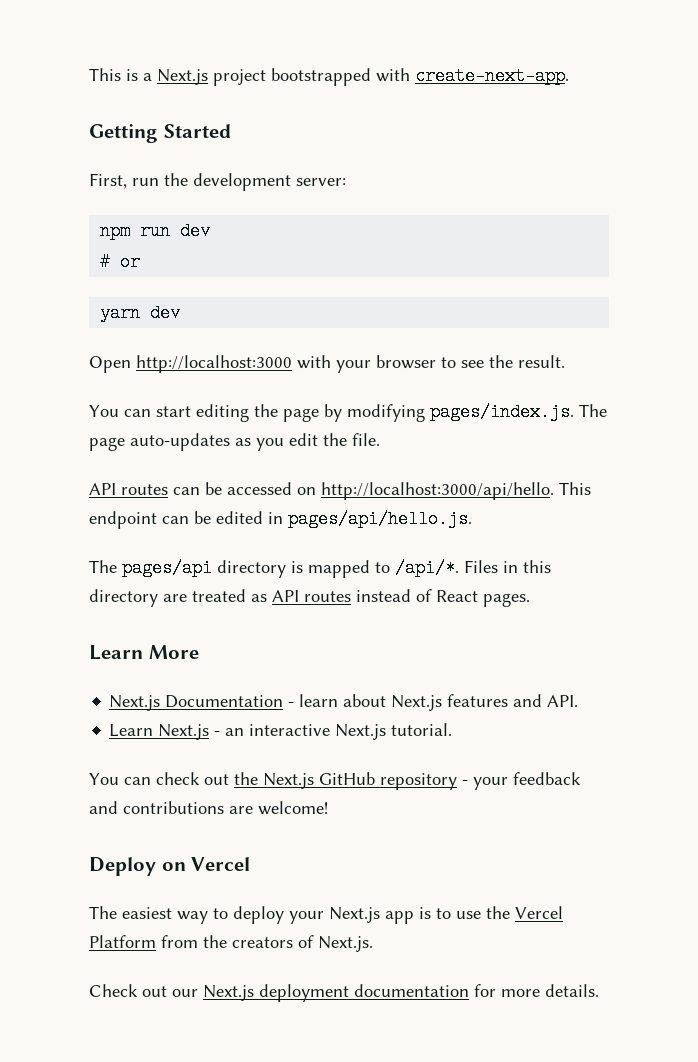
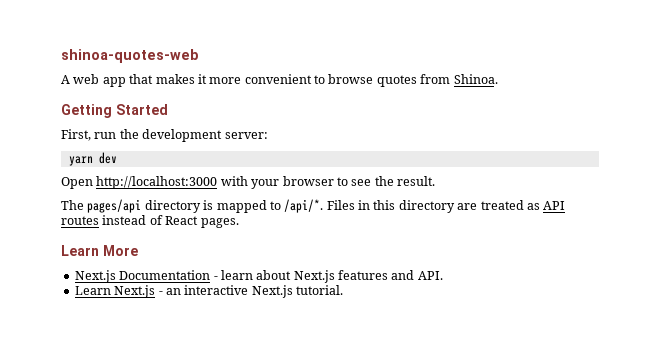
- This is a Next.js project bootstrapped with create-next-app.
+ shinoa-quotes-web
+ A web app that makes it more convenient to browse quotes from Shinoa.
- npm run dev
- # or
- You can start editing the page by modifying pages/index.js. The page auto-updates as you edit the file.
- API routes can be accessed on http://localhost:3000/api/hello. This endpoint can be edited in pages/api/hello.js.
- You can check out the Next.js GitHub repository - your feedback and contributions are welcome!
- Deploy on Vercel
- The easiest way to deploy your Next.js app is to use the Vercel Platform from the creators of Next.js.
- Check out our Next.js deployment documentation for more details.

